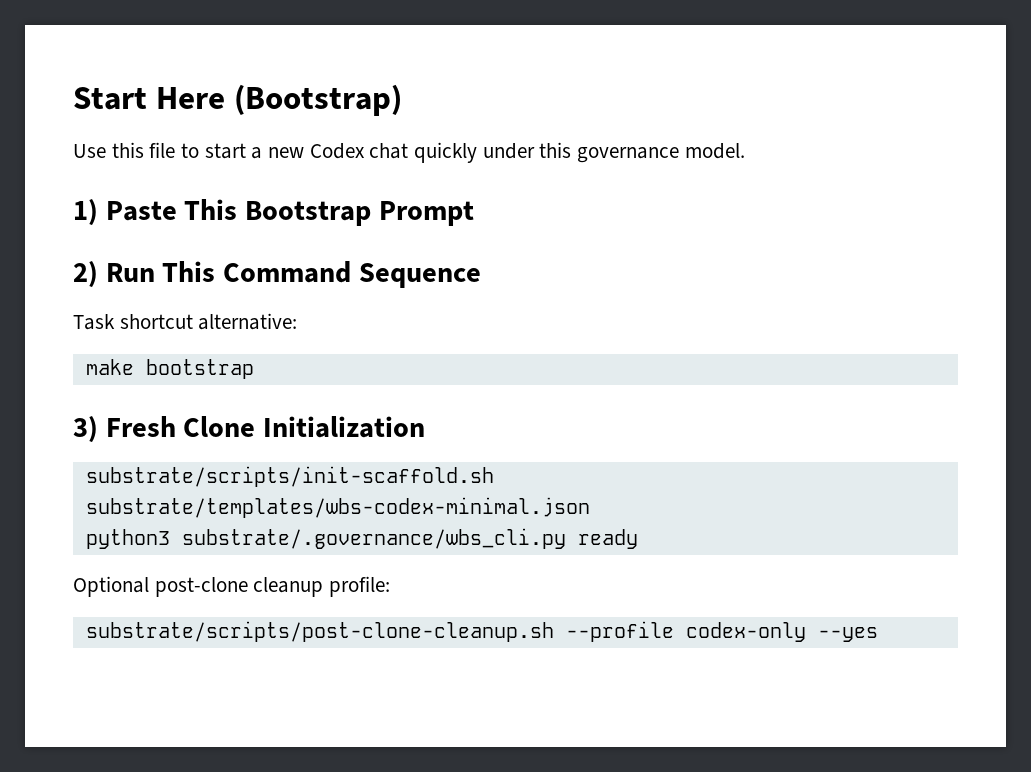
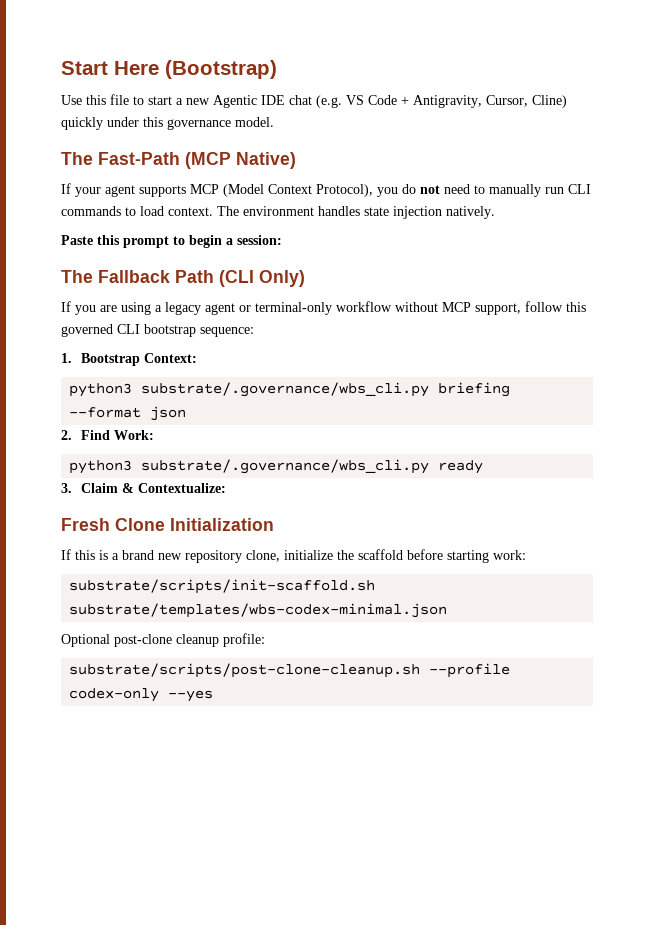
- Use this file to start a new Codex chat quickly under this governance model.
+ Use this file to start a new Agentic IDE chat (e.g. VS Code + Antigravity, Cursor, Cline) quickly under this governance model.
- 1) Paste This Bootstrap Prompt
- 2) Run This Command Sequence
- Task shortcut alternative:
- make bootstrap
- 3) Fresh Clone Initialization
+ The Fast-Path (MCP Native)
+ If your agent supports MCP (Model Context Protocol), you do not need to manually run CLI commands to load context. The environment handles state injection natively.
+ Paste this prompt to begin a session:
+ The Fallback Path (CLI Only)
+ If you are using a legacy agent or terminal-only workflow without MCP support, follow this governed CLI bootstrap sequence:
+ 1. Bootstrap Context:
+ python3 substrate/.governance/wbs_cli.py briefing --format json
+ 2. Find Work:
+ python3 substrate/.governance/wbs_cli.py ready
+ 3. Claim & Contextualize:
+ Fresh Clone Initialization
+ If this is a brand new repository clone, initialize the scaffold before starting work:
- python3 substrate/.governance/wbs_cli.py ready

